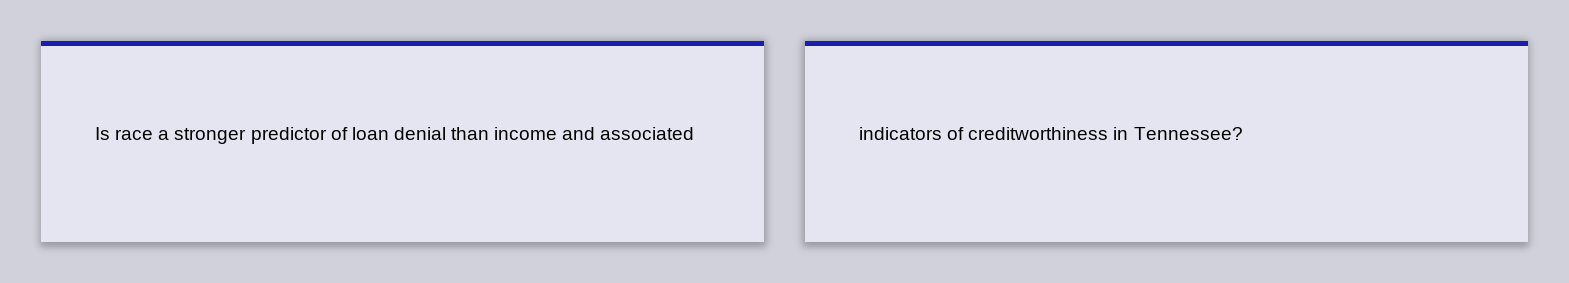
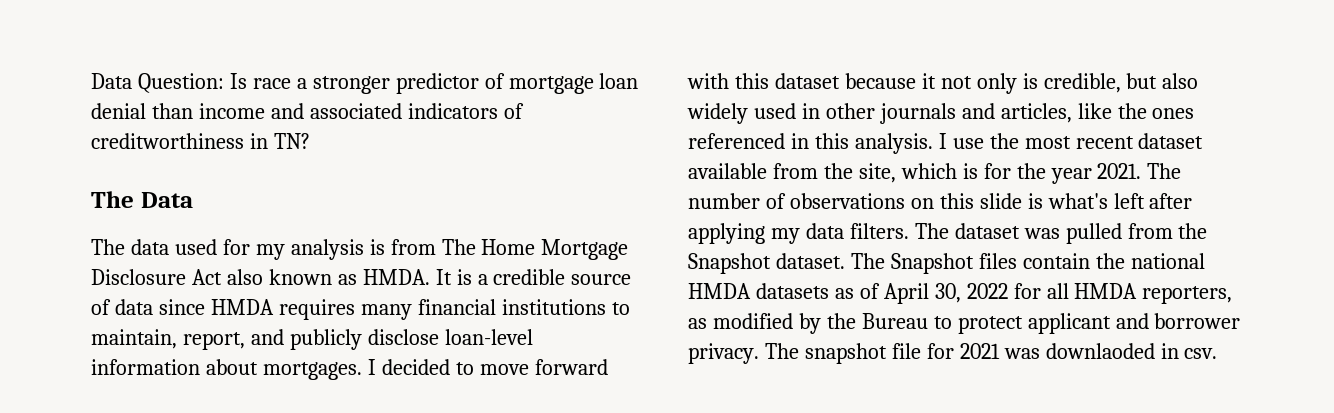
- Is race a stronger predictor of loan denial than income and associated indicators of creditworthiness in Tennessee?
+ Data Question: Is race a stronger predictor of mortgage loan denial than income and associated indicators of creditworthiness in TN?
+ The Data
+ The data used for my analysis is from The Home Mortgage Disclosure Act also known as HMDA. It is a credible source of data since HMDA requires many financial institutions to maintain, report, and publicly disclose loan-level information about mortgages. I decided to move forward with this dataset because it not only is credible, but also widely used in other journals and articles, like the ones referenced in this analysis. I use the most recent dataset available from the site, which is for the year 2021. The number of observations on this slide is what's left after applying my data filters. The dataset was pulled from the Snapshot dataset. The Snapshot files contain the national HMDA datasets as of April 30, 2022 for all HMDA reporters, as modified by the Bureau to protect applicant and borrower privacy. The snapshot file for 2021 was downlaoded in csv.

